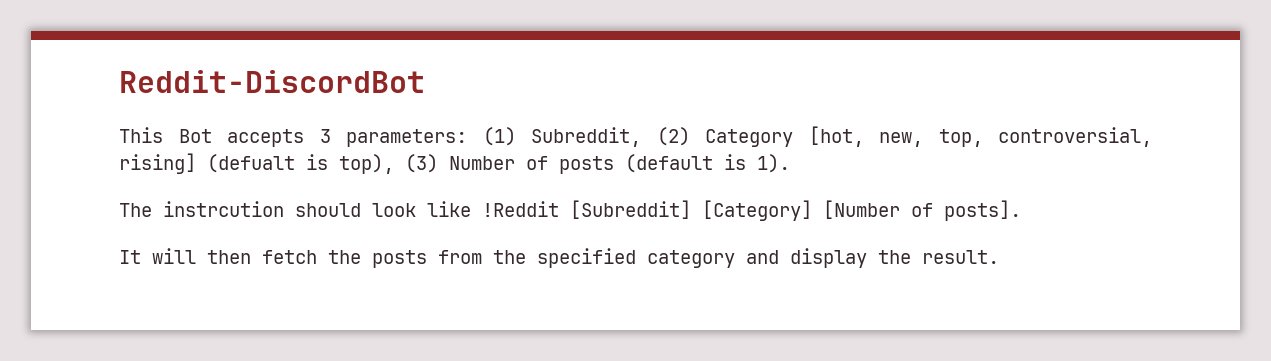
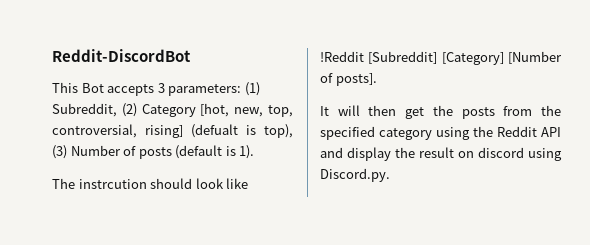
- It will then fetch the posts from the specified category and display the result.
+ It will then get the posts from the specified category using the Reddit API and display the result on discord using Discord.py.

